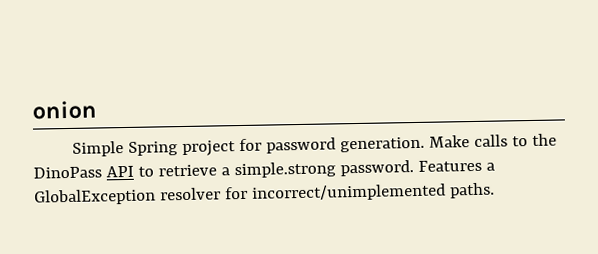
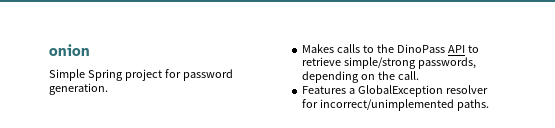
- Simple Spring project for password generation. Make calls to the DinoPass API to retrieve a simple.strong password. Features a GlobalException resolver for incorrect/unimplemented paths.
+ Simple Spring project for password generation.
+ Makes calls to the DinoPass API to retrieve simple/strong passwords, depending on the call.
+ Features a GlobalException resolver for incorrect/unimplemented paths.

